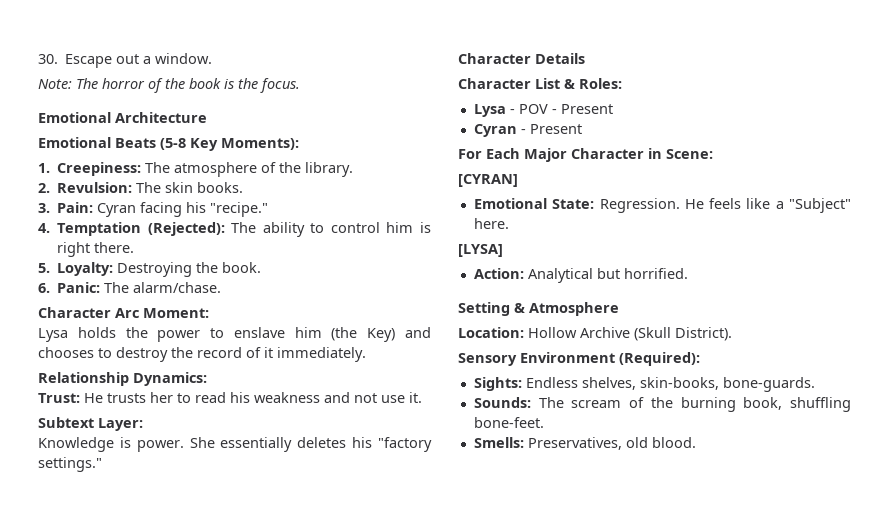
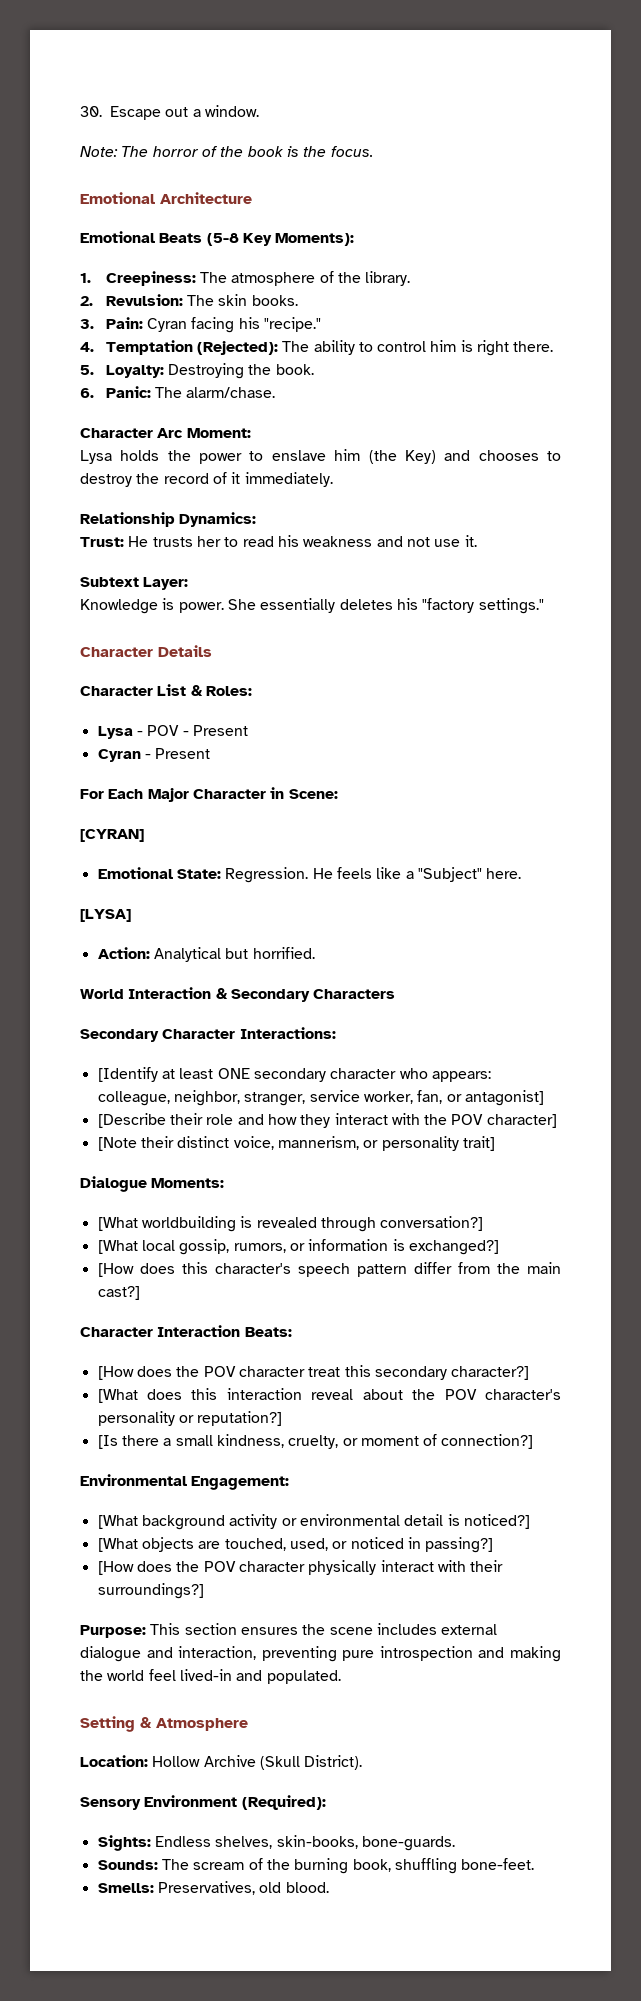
+ World Interaction & Secondary Characters
+ Secondary Character Interactions:
+ [Identify at least ONE secondary character who appears: colleague, neighbor, stranger, service worker, fan, or antagonist]
+ [Describe their role and how they interact with the POV character]
+ [Note their distinct voice, mannerism, or personality trait]
+ Dialogue Moments:
+ [What worldbuilding is revealed through conversation?]
+ [What local gossip, rumors, or information is exchanged?]
+ [How does this character's speech pattern differ from the main cast?]
+ Character Interaction Beats:
+ [How does the POV character treat this secondary character?]
+ [What does this interaction reveal about the POV character's personality or reputation?]
+ [Is there a small kindness, cruelty, or moment of connection?]
+ Environmental Engagement:
+ [What background activity or environmental detail is noticed?]
+ [What objects are touched, used, or noticed in passing?]
+ [How does the POV character physically interact with their surroundings?]
+ Purpose: This section ensures the scene includes external dialogue and interaction, preventing pure introspection and making the world feel lived-in and populated.

